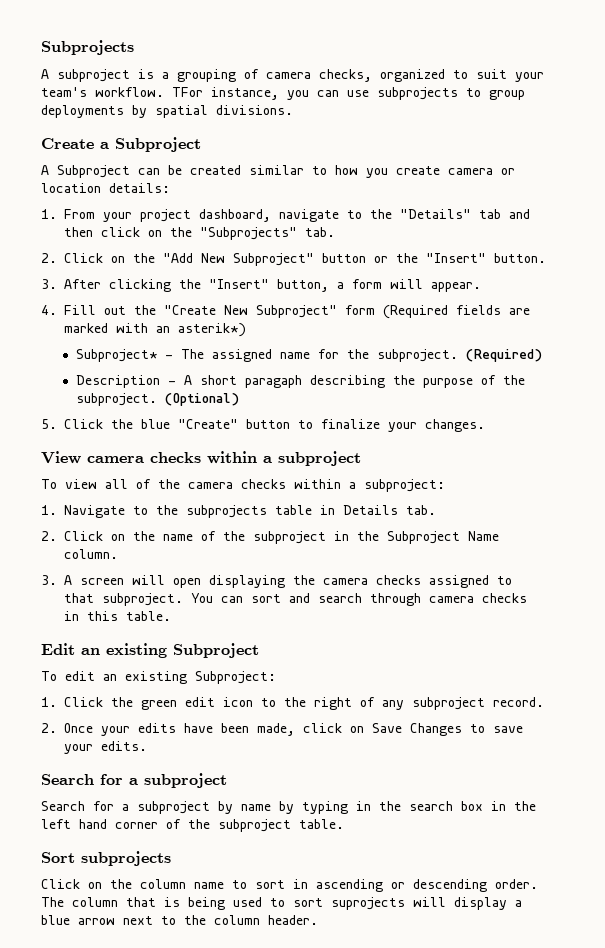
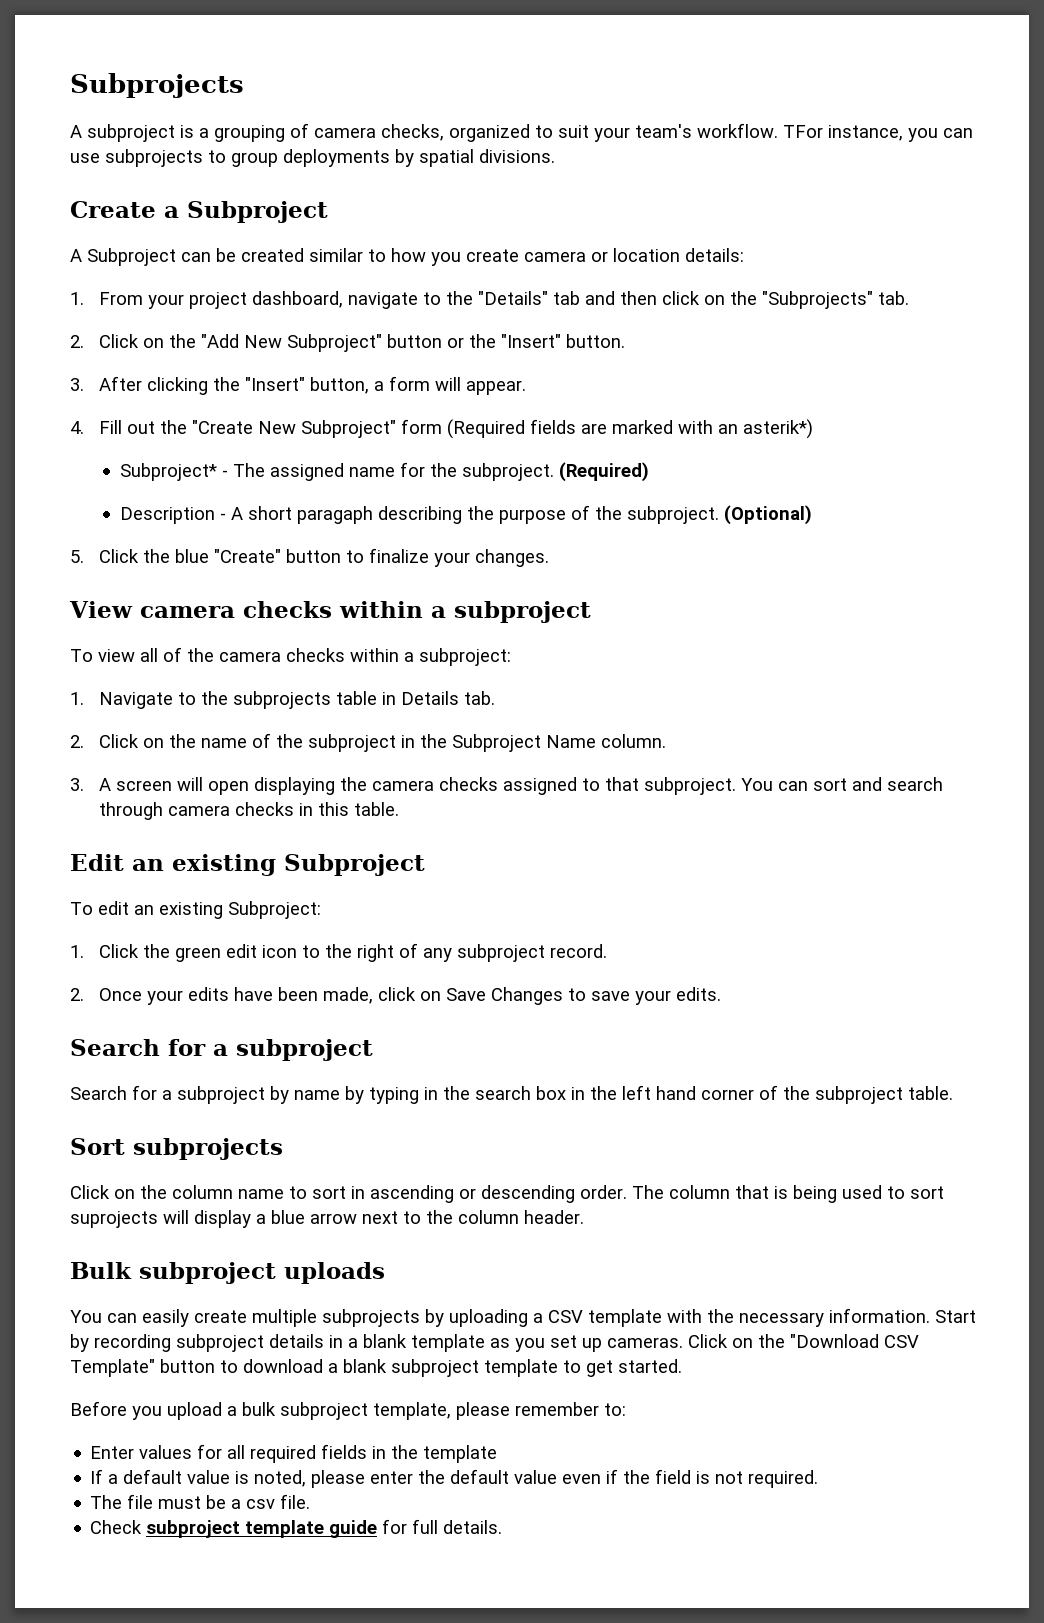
+ Bulk subproject uploads
+ You can easily create multiple subprojects by uploading a CSV template with the necessary information. Start by recording subproject details in a blank template as you set up cameras. Click on the "Download CSV Template" button to download a blank subproject template to get started.
+ Before you upload a bulk subproject template, please remember to:
+ Enter values for all required fields in the template
+ If a default value is noted, please enter the default value even if the field is not required.
+ The file must be a csv file.
+ Check subproject template guide for full details.

